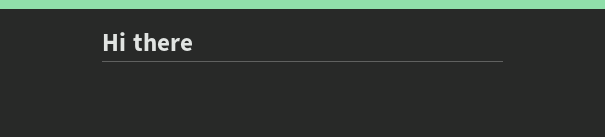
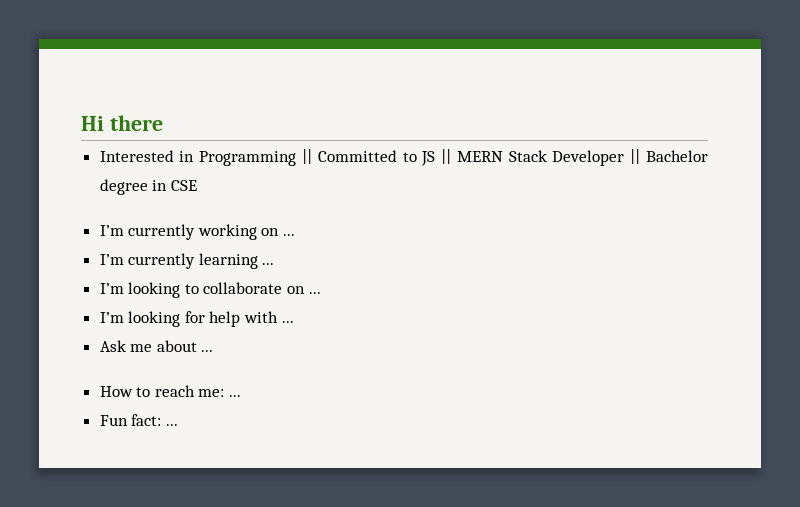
+ Interested in Programming || Committed to JS || MERN Stack Developer || Bachelor degree in CSE
+ I’m currently working on ...
+ I’m currently learning ...
+ I’m looking to collaborate on ...
+ I’m looking for help with ...
+ Ask me about ...
+ How to reach me: ...
+ Fun fact: ...

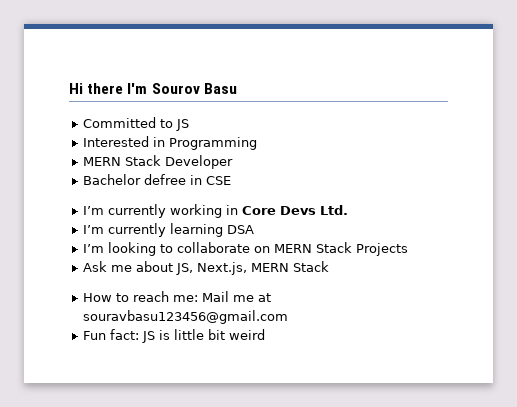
- Hi there
- Interested in Programming || Committed to JS || MERN Stack Developer || Bachelor degree in CSE
+ Hi there I'm Sourov Basu
+ Committed to JS
+ Interested in Programming
+ MERN Stack Developer
+ Bachelor defree in CSE
- I’m currently working on ...
+ I’m currently working in Core Devs Ltd.
- I’m currently learning ...
+ I’m currently learning DSA
- I’m looking to collaborate on ...
- I’m looking for help with ...
+ I’m looking to collaborate on MERN Stack Projects
- Ask me about ...
+ Ask me about JS, Next.js, MERN Stack
- How to reach me: ...
- Fun fact: ...
+ How to reach me: Mail me at souravbasu123456@gmail.com
+ Fun fact: JS is little bit weird

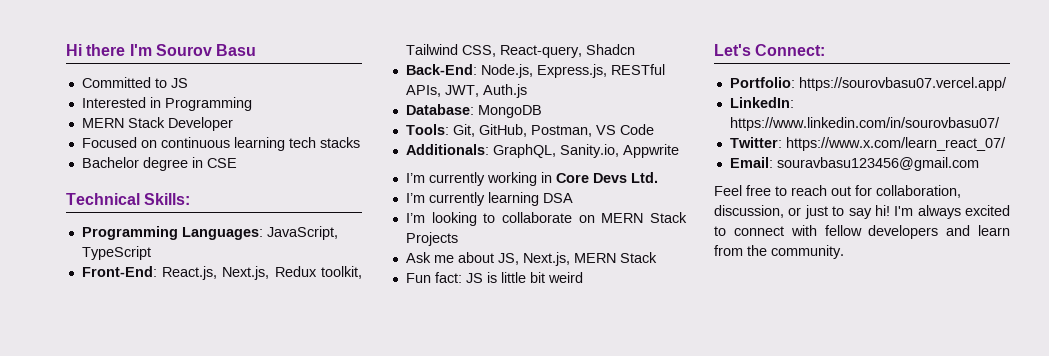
+ Focused on continuous learning tech stacks
- Bachelor defree in CSE
+ Bachelor degree in CSE
+ Technical Skills:
+ Programming Languages: JavaScript, TypeScript
+ Front-End: React.js, Next.js, Redux toolkit, Tailwind CSS, React-query, Shadcn
+ Back-End: Node.js, Express.js, RESTful APIs, JWT, Auth.js
+ Database: MongoDB
+ Tools: Git, GitHub, Postman, VS Code
+ Additionals: GraphQL, Sanity.io, Appwrite
- How to reach me: Mail me at souravbasu123456@gmail.com
+ Let's Connect:
+ Portfolio: https://sourovbasu07.vercel.app/
+ LinkedIn: https://www.linkedin.com/in/sourovbasu07/
+ Twitter: https://www.x.com/learn_react_07/
+ Email: souravbasu123456@gmail.com
+ Feel free to reach out for collaboration, discussion, or just to say hi! I'm always excited to connect with fellow developers and learn from the community.

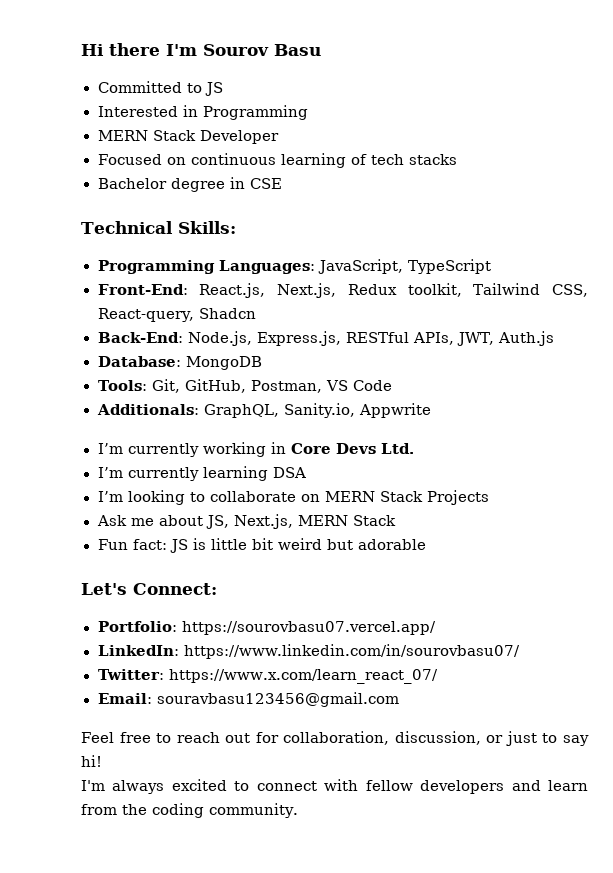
- Focused on continuous learning tech stacks
+ Focused on continuous learning of tech stacks
- Fun fact: JS is little bit weird
+ Fun fact: JS is little bit weird but adorable
- Feel free to reach out for collaboration, discussion, or just to say hi! I'm always excited to connect with fellow developers and learn from the community.
+ Feel free to reach out for collaboration, discussion, or just to say hi!
+ I'm always excited to connect with fellow developers and learn from the coding community.

